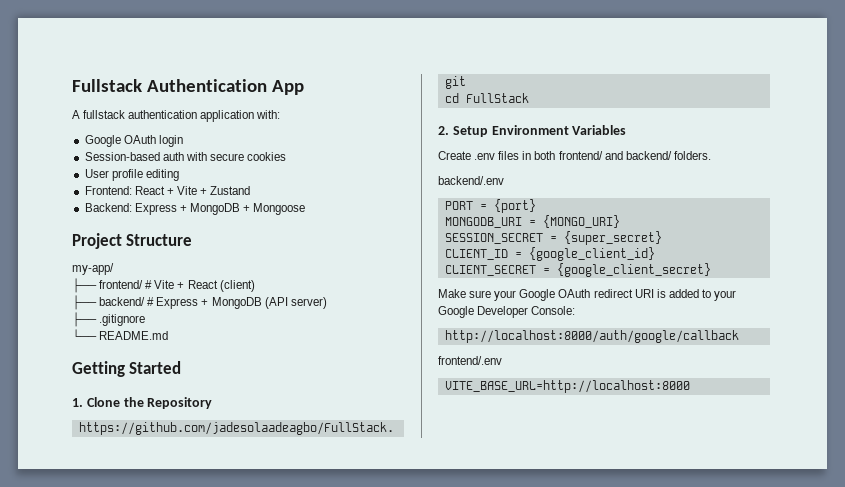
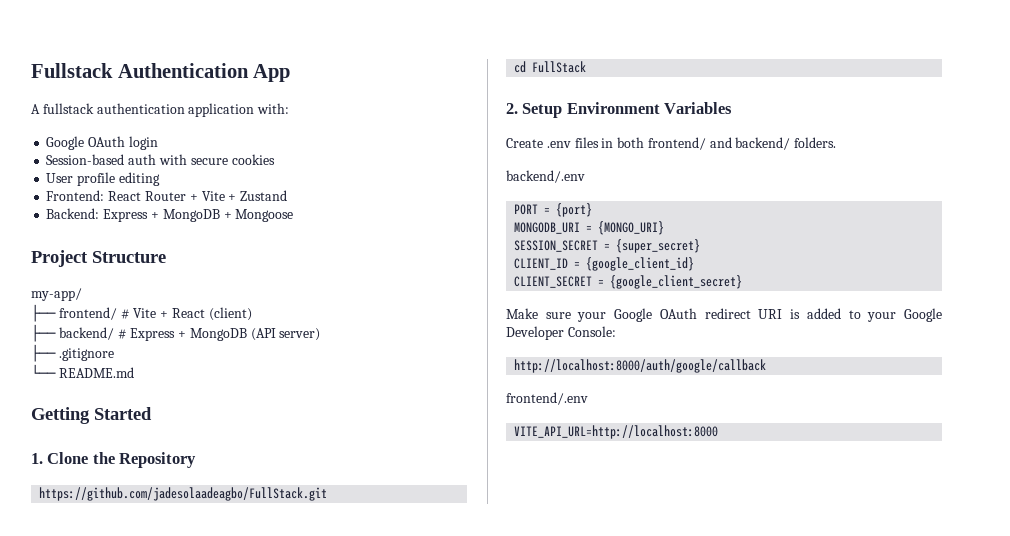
- Frontend: React + Vite + Zustand
+ Frontend: React Router + Vite + Zustand
- VITE_BASE_URL=http://localhost:8000
+ VITE_API_URL=http://localhost:8000

